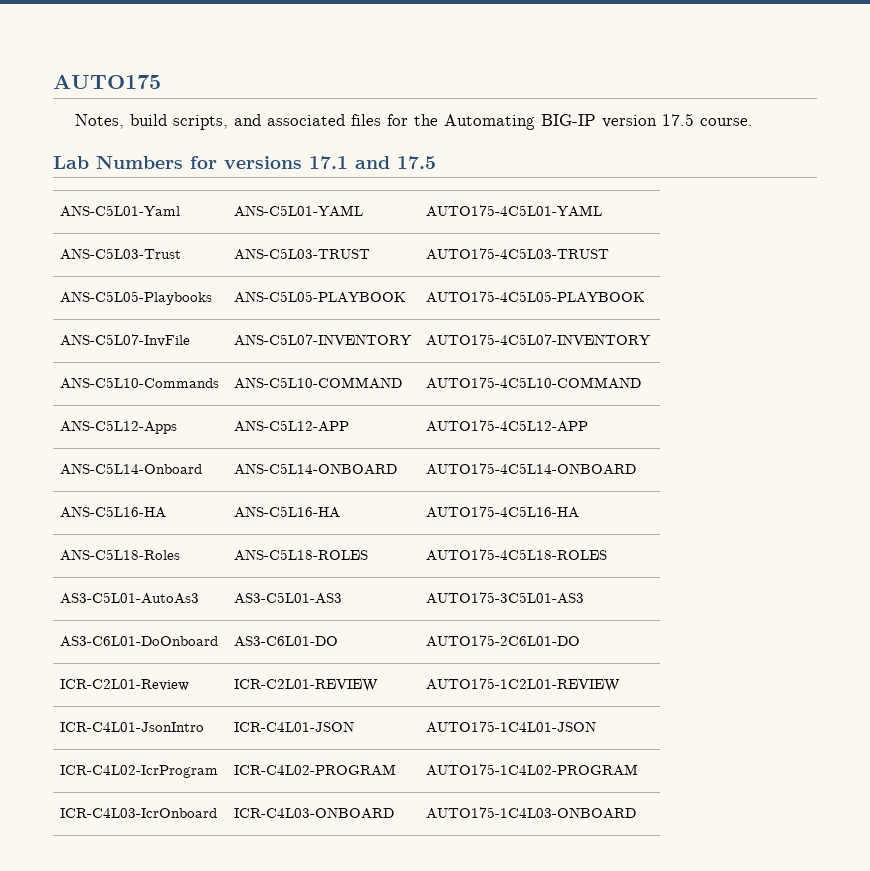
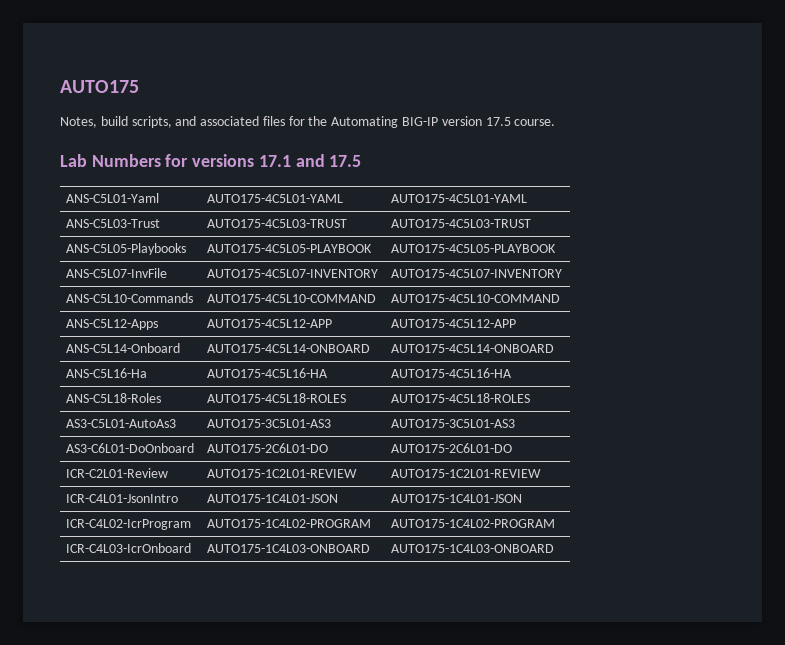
- ANS-C5L01-Yaml | ANS-C5L01-YAML | AUTO175-4C5L01-YAML
+ ANS-C5L01-Yaml | AUTO175-4C5L01-YAML | AUTO175-4C5L01-YAML
- ANS-C5L03-Trust | ANS-C5L03-TRUST | AUTO175-4C5L03-TRUST
+ ANS-C5L03-Trust | AUTO175-4C5L03-TRUST | AUTO175-4C5L03-TRUST
- ANS-C5L05-Playbooks | ANS-C5L05-PLAYBOOK | AUTO175-4C5L05-PLAYBOOK
+ ANS-C5L05-Playbooks | AUTO175-4C5L05-PLAYBOOK | AUTO175-4C5L05-PLAYBOOK
- ANS-C5L07-InvFile | ANS-C5L07-INVENTORY | AUTO175-4C5L07-INVENTORY
+ ANS-C5L07-InvFile | AUTO175-4C5L07-INVENTORY | AUTO175-4C5L07-INVENTORY
- ANS-C5L10-Commands | ANS-C5L10-COMMAND | AUTO175-4C5L10-COMMAND
+ ANS-C5L10-Commands | AUTO175-4C5L10-COMMAND | AUTO175-4C5L10-COMMAND
- ANS-C5L12-Apps | ANS-C5L12-APP | AUTO175-4C5L12-APP
+ ANS-C5L12-Apps | AUTO175-4C5L12-APP | AUTO175-4C5L12-APP
- ANS-C5L14-Onboard | ANS-C5L14-ONBOARD | AUTO175-4C5L14-ONBOARD
+ ANS-C5L14-Onboard | AUTO175-4C5L14-ONBOARD | AUTO175-4C5L14-ONBOARD
- ANS-C5L16-HA | ANS-C5L16-HA | AUTO175-4C5L16-HA
+ ANS-C5L16-Ha | AUTO175-4C5L16-HA | AUTO175-4C5L16-HA
- ANS-C5L18-Roles | ANS-C5L18-ROLES | AUTO175-4C5L18-ROLES
+ ANS-C5L18-Roles | AUTO175-4C5L18-ROLES | AUTO175-4C5L18-ROLES
- AS3-C5L01-AutoAs3 | AS3-C5L01-AS3 | AUTO175-3C5L01-AS3
+ AS3-C5L01-AutoAs3 | AUTO175-3C5L01-AS3 | AUTO175-3C5L01-AS3
- AS3-C6L01-DoOnboard | AS3-C6L01-DO | AUTO175-2C6L01-DO
+ AS3-C6L01-DoOnboard | AUTO175-2C6L01-DO | AUTO175-2C6L01-DO
- ICR-C2L01-Review | ICR-C2L01-REVIEW | AUTO175-1C2L01-REVIEW
+ ICR-C2L01-Review | AUTO175-1C2L01-REVIEW | AUTO175-1C2L01-REVIEW
- ICR-C4L01-JsonIntro | ICR-C4L01-JSON | AUTO175-1C4L01-JSON
+ ICR-C4L01-JsonIntro | AUTO175-1C4L01-JSON | AUTO175-1C4L01-JSON
- ICR-C4L02-IcrProgram | ICR-C4L02-PROGRAM | AUTO175-1C4L02-PROGRAM
+ ICR-C4L02-IcrProgram | AUTO175-1C4L02-PROGRAM | AUTO175-1C4L02-PROGRAM
- ICR-C4L03-IcrOnboard | ICR-C4L03-ONBOARD | AUTO175-1C4L03-ONBOARD
+ ICR-C4L03-IcrOnboard | AUTO175-1C4L03-ONBOARD | AUTO175-1C4L03-ONBOARD

